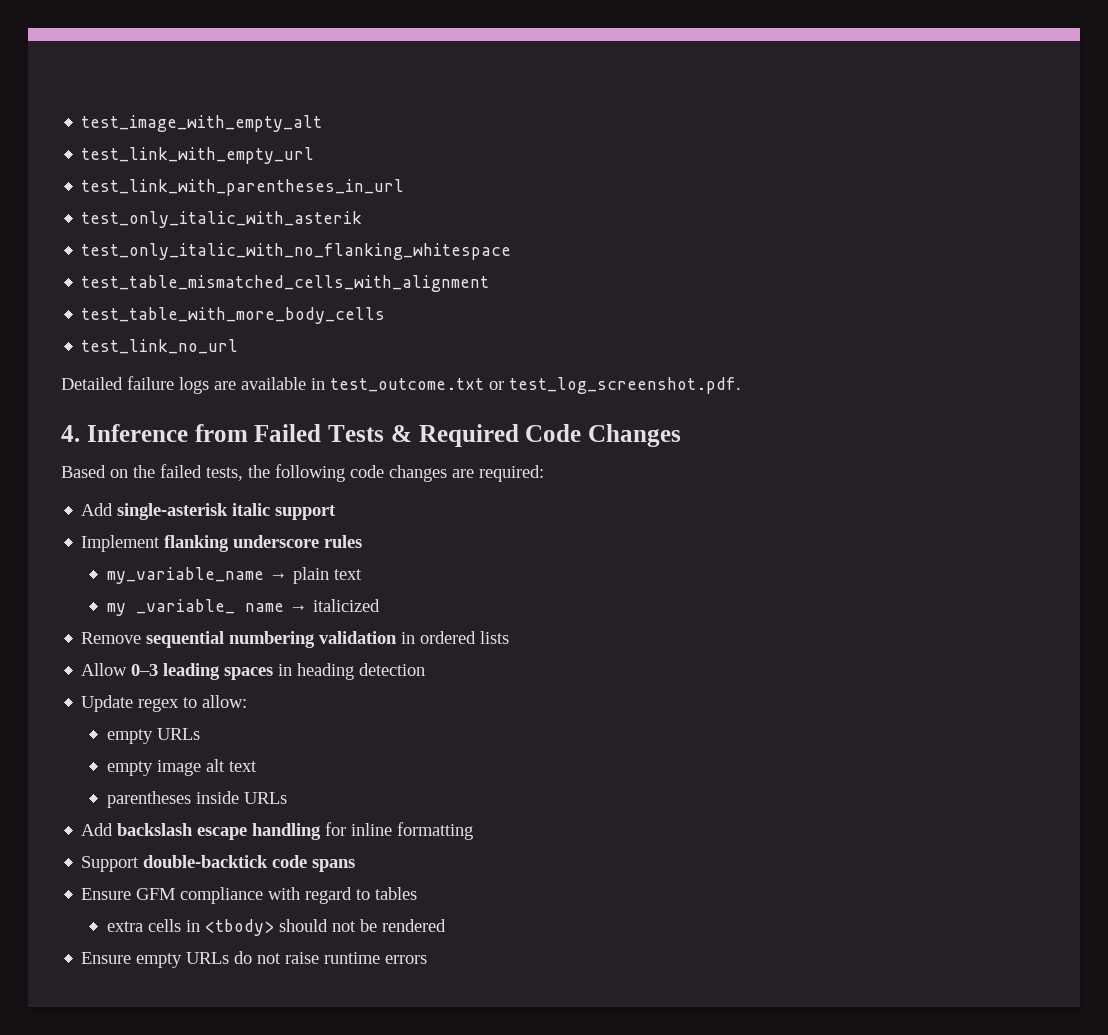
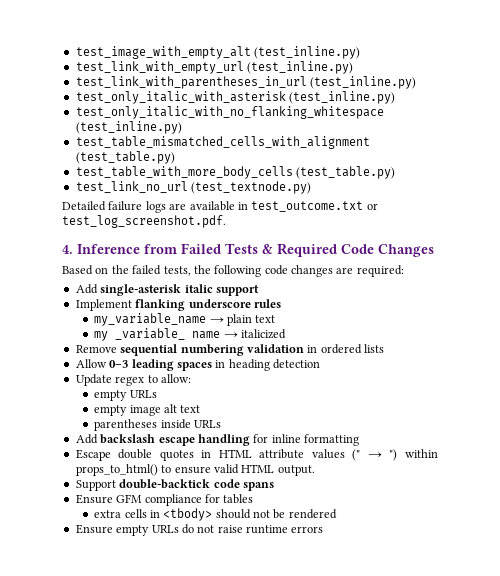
- test_image_with_empty_alt
+ test_image_with_empty_alt (test_inline.py)
- test_link_with_empty_url
+ test_link_with_empty_url (test_inline.py)
- test_link_with_parentheses_in_url
- test_only_italic_with_asterik
+ test_link_with_parentheses_in_url (test_inline.py)
+ test_only_italic_with_asterisk (test_inline.py)
- test_only_italic_with_no_flanking_whitespace
+ test_only_italic_with_no_flanking_whitespace (test_inline.py)
- test_table_mismatched_cells_with_alignment
+ test_table_mismatched_cells_with_alignment (test_table.py)
- test_table_with_more_body_cells
+ test_table_with_more_body_cells (test_table.py)
- test_link_no_url
+ test_link_no_url (test_textnode.py)
+ Escape double quotes in HTML attribute values (" → ") within props_to_html() to ensure valid HTML output.
- Ensure GFM compliance with regard to tables
+ Ensure GFM compliance for tables

